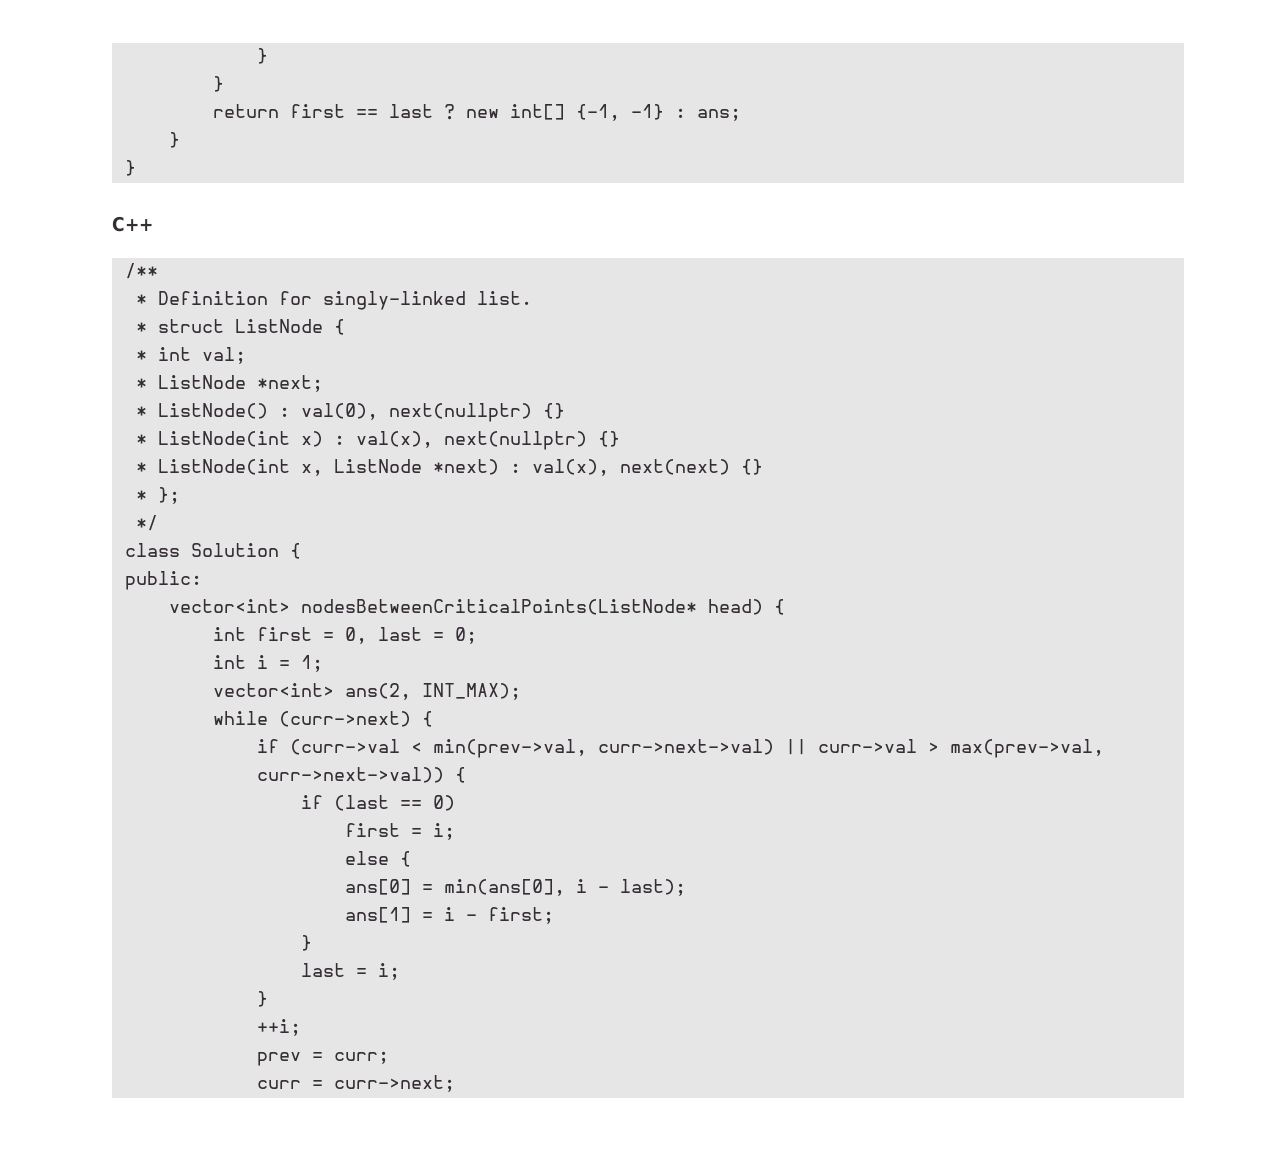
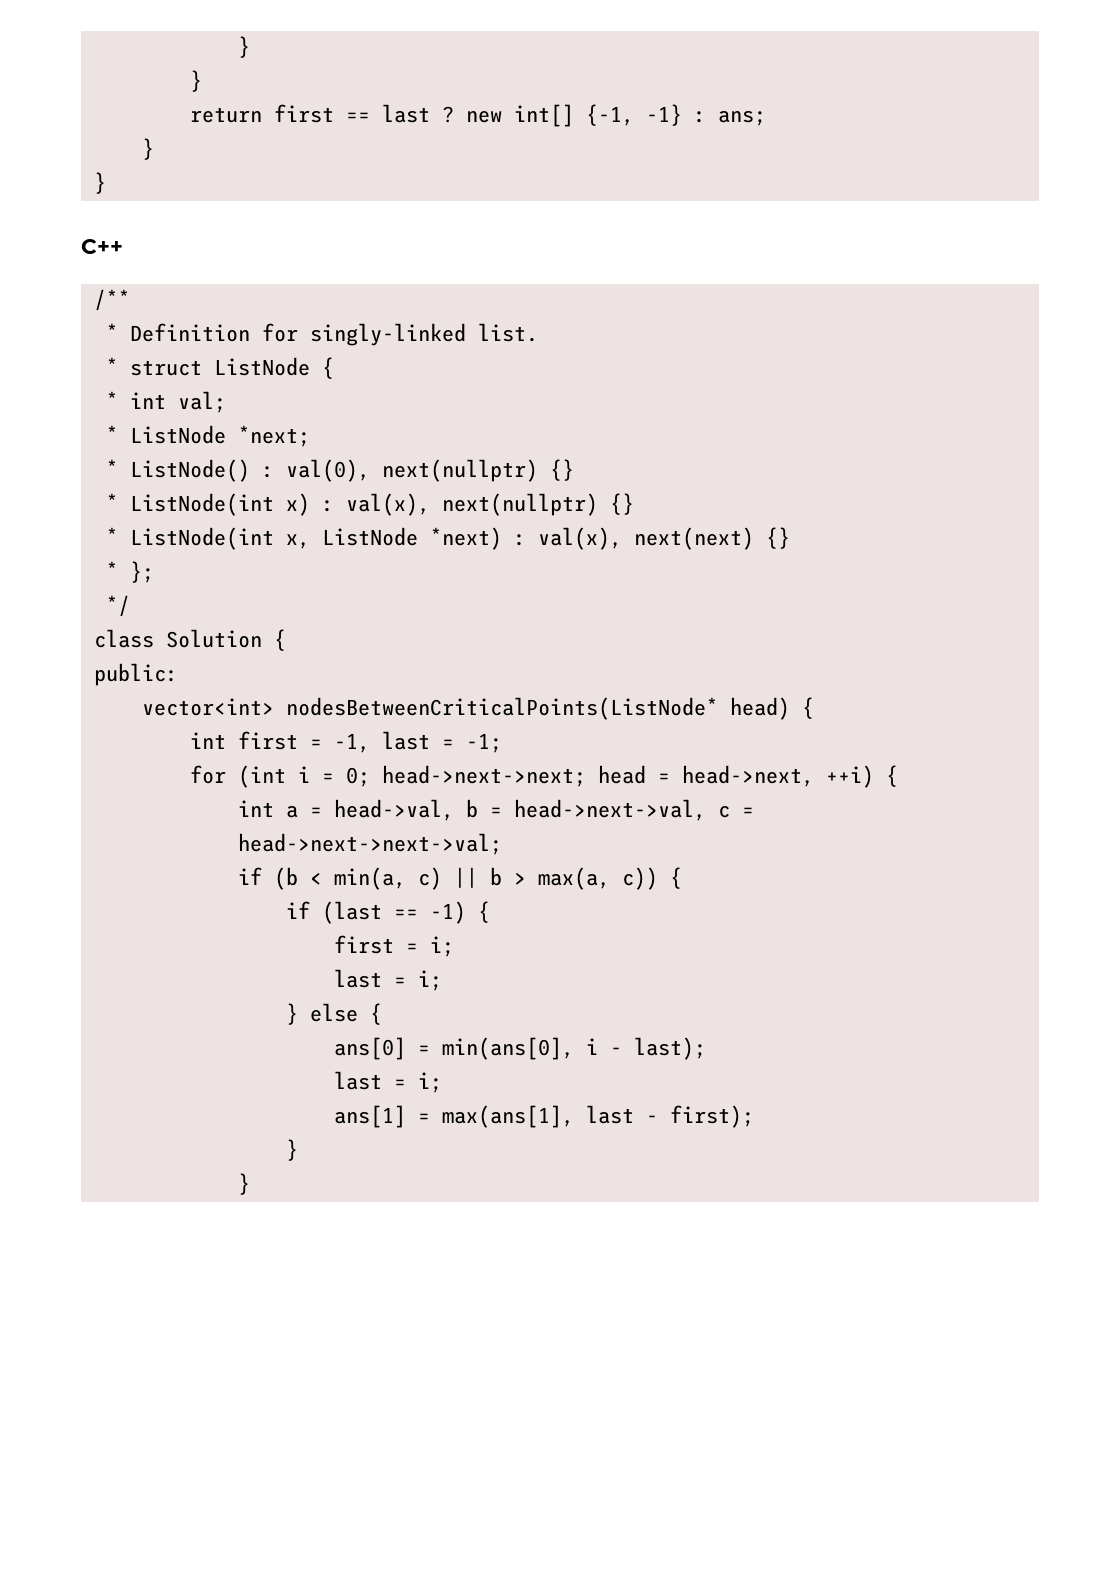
- int first = 0, last = 0;
- int i = 1;
- vector<int> ans(2, INT_MAX);
- while (curr->next) {
- if (curr->val < min(prev->val, curr->next->val) || curr->val > max(prev->val, curr->next->val)) {
+ int first = -1, last = -1;
+ for (int i = 0; head->next->next; head = head->next, ++i) {
+ int a = head->val, b = head->next->val, c = head->next->next->val;
+ if (b < min(a, c) || b > max(a, c)) {
- if (last == 0)
+ if (last == -1) {
  first = i;
- else {
+ last = i;
+ } else {
  ans[0] = min(ans[0], i - last);
- ans[1] = i - first;
+ last = i;
+ ans[1] = max(ans[1], last - first);
  }
- last = i;
  }
- ++i;
- prev = curr;
- curr = curr->next;

